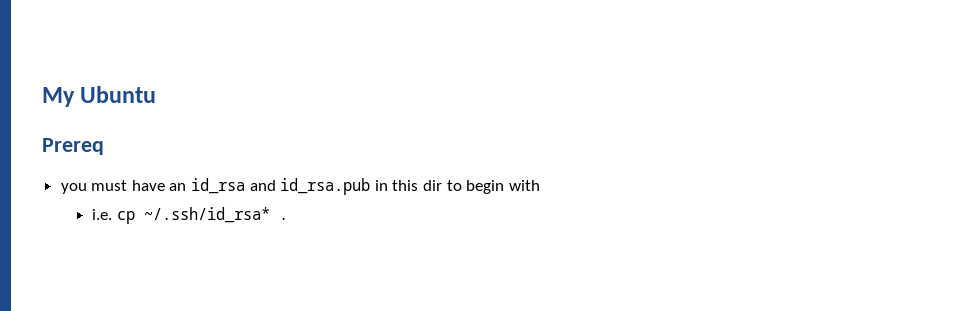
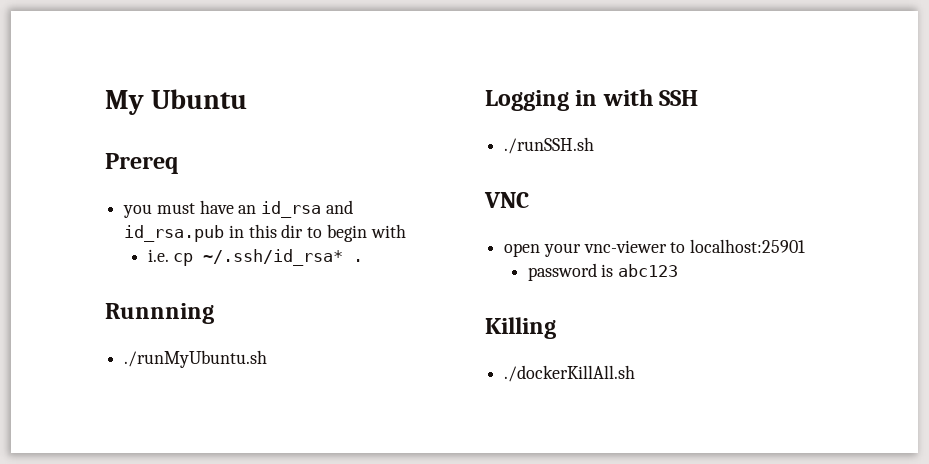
+ Runnning
+ ./runMyUbuntu.sh
+ Logging in with SSH
+ ./runSSH.sh
+ VNC
+ open your vnc-viewer to localhost:25901
+ password is abc123
+ Killing
+ ./dockerKillAll.sh

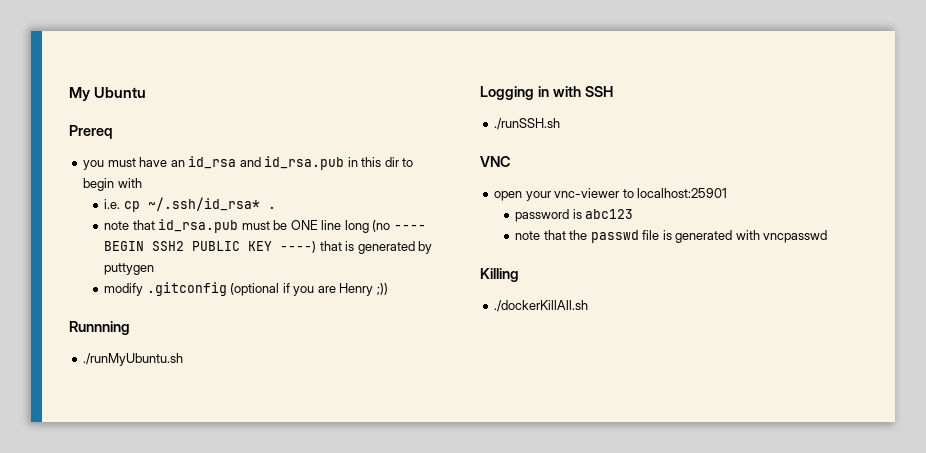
+ note that id_rsa.pub must be ONE line long (no ---- BEGIN SSH2 PUBLIC KEY ----) that is generated by puttygen
+ modify .gitconfig (optional if you are Henry ;))
+ note that the passwd file is generated with vncpasswd

